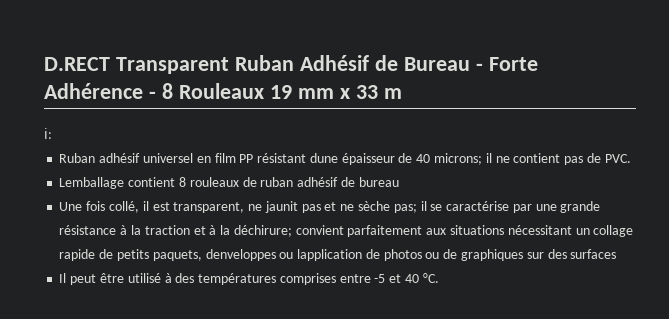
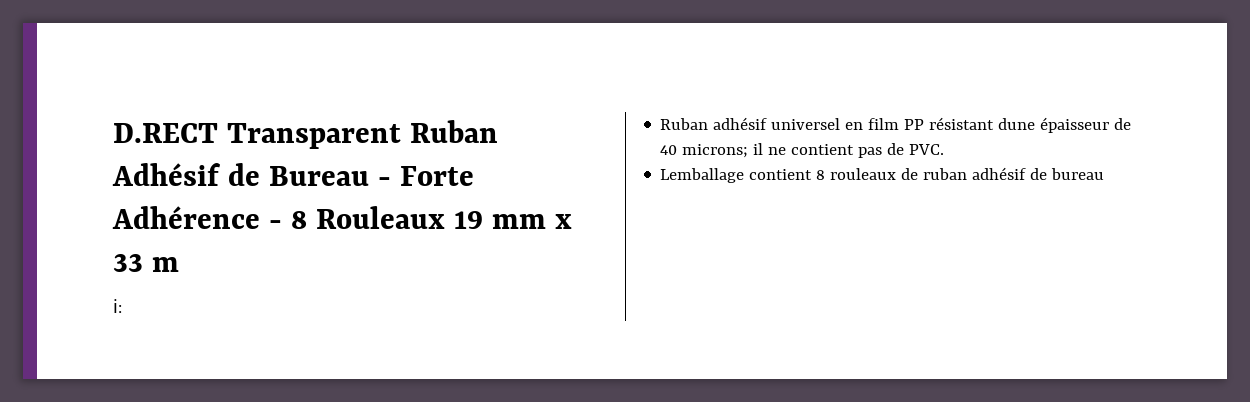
- Une fois collé, il est transparent, ne jaunit pas et ne sèche pas; il se caractérise par une grande résistance à la traction et à la déchirure; convient parfaitement aux situations nécessitant un collage rapide de petits paquets, denveloppes ou lapplication de photos ou de graphiques sur des surfaces
- Il peut être utilisé à des températures comprises entre -5 et 40 °C.

